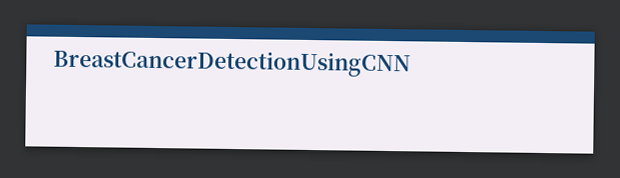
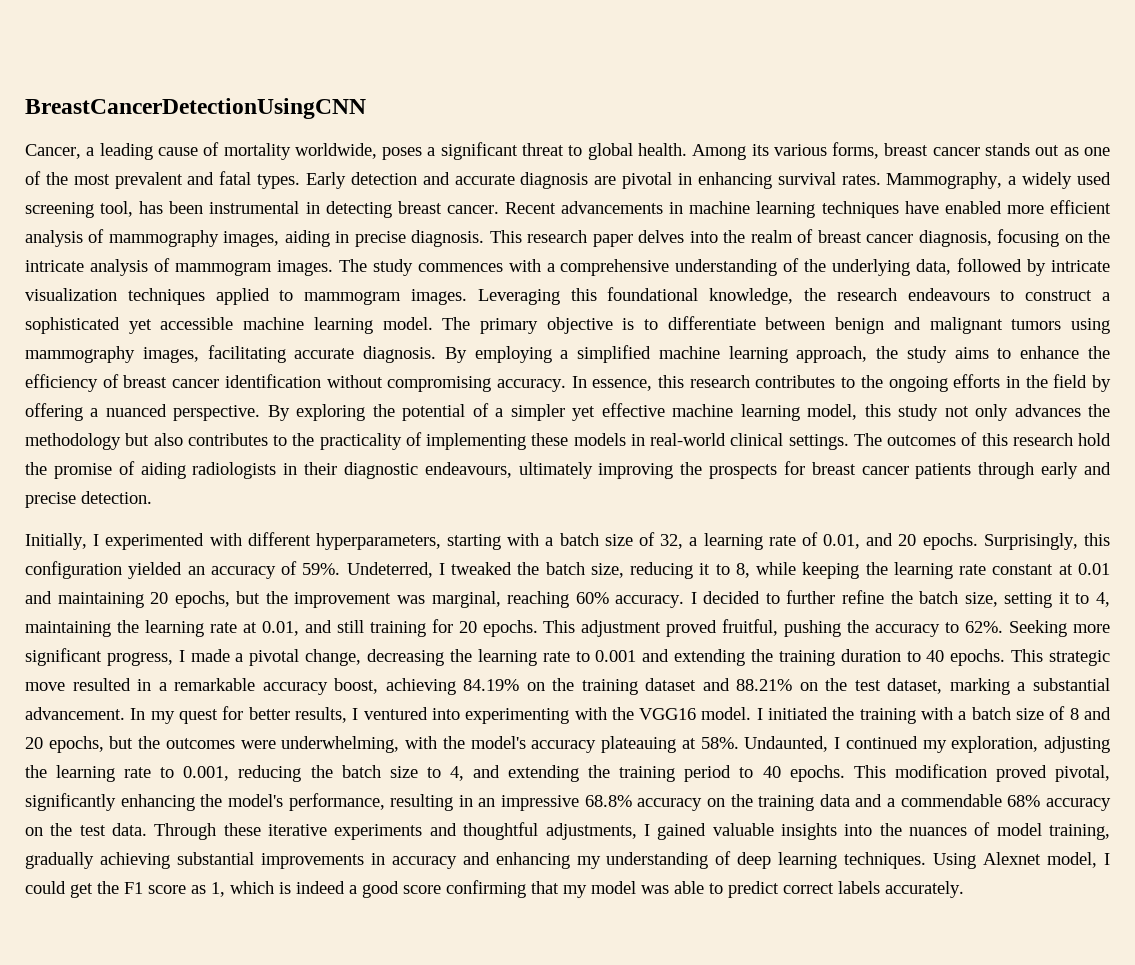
+ Cancer, a leading cause of mortality worldwide, poses a significant threat to global health. Among its various forms, breast cancer stands out as one of the most prevalent and fatal types. Early detection and accurate diagnosis are pivotal in enhancing survival rates. Mammography, a widely used screening tool, has been instrumental in detecting breast cancer. Recent advancements in machine learning techniques have enabled more efficient analysis of mammography images, aiding in precise diagnosis. This research paper delves into the realm of breast cancer diagnosis, focusing on the intricate analysis of mammogram images. The study commences with a comprehensive understanding of the underlying data, followed by intricate visualization techniques applied to mammogram images. Leveraging this foundational knowledge, the research endeavours to construct a sophisticated yet accessible machine learning model. The primary objective is to differentiate between benign and malignant tumors using mammography images, facilitating accurate diagnosis. By employing a simplified machine learning approach, the study aims to enhance the efficiency of breast cancer identification without compromising accuracy. In essence, this research contributes to the ongoing efforts in the field by offering a nuanced perspective. By exploring the potential of a simpler yet effective machine learning model, this study not only advances the methodology but also contributes to the practicality of implementing these models in real-world clinical settings. The outcomes of this research hold the promise of aiding radiologists in their diagnostic endeavours, ultimately improving the prospects for breast cancer patients through early and precise detection.
+ Initially, I experimented with different hyperparameters, starting with a batch size of 32, a learning rate of 0.01, and 20 epochs. Surprisingly, this configuration yielded an accuracy of 59%. Undeterred, I tweaked the batch size, reducing it to 8, while keeping the learning rate constant at 0.01 and maintaining 20 epochs, but the improvement was marginal, reaching 60% accuracy. I decided to further refine the batch size, setting it to 4, maintaining the learning rate at 0.01, and still training for 20 epochs. This adjustment proved fruitful, pushing the accuracy to 62%. Seeking more significant progress, I made a pivotal change, decreasing the learning rate to 0.001 and extending the training duration to 40 epochs. This strategic move resulted in a remarkable accuracy boost, achieving 84.19% on the training dataset and 88.21% on the test dataset, marking a substantial advancement. In my quest for better results, I ventured into experimenting with the VGG16 model. I initiated the training with a batch size of 8 and 20 epochs, but the outcomes were underwhelming, with the model's accuracy plateauing at 58%. Undaunted, I continued my exploration, adjusting the learning rate to 0.001, reducing the batch size to 4, and extending the training period to 40 epochs. This modification proved pivotal, significantly enhancing the model's performance, resulting in an impressive 68.8% accuracy on the training data and a commendable 68% accuracy on the test data. Through these iterative experiments and thoughtful adjustments, I gained valuable insights into the nuances of model training, gradually achieving substantial improvements in accuracy and enhancing my understanding of deep learning techniques. Using Alexnet model, I could get the F1 score as 1, which is indeed a good score confirming that my model was able to predict correct labels accurately.

